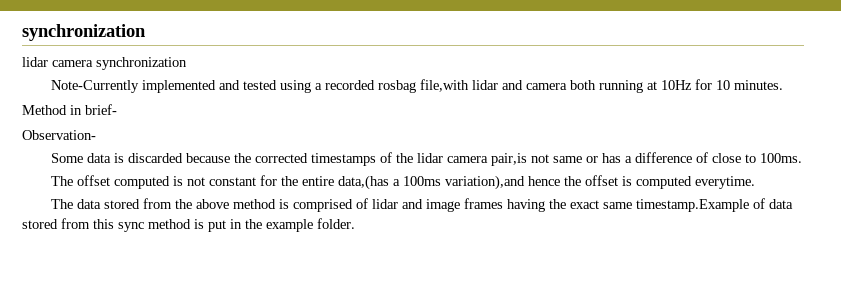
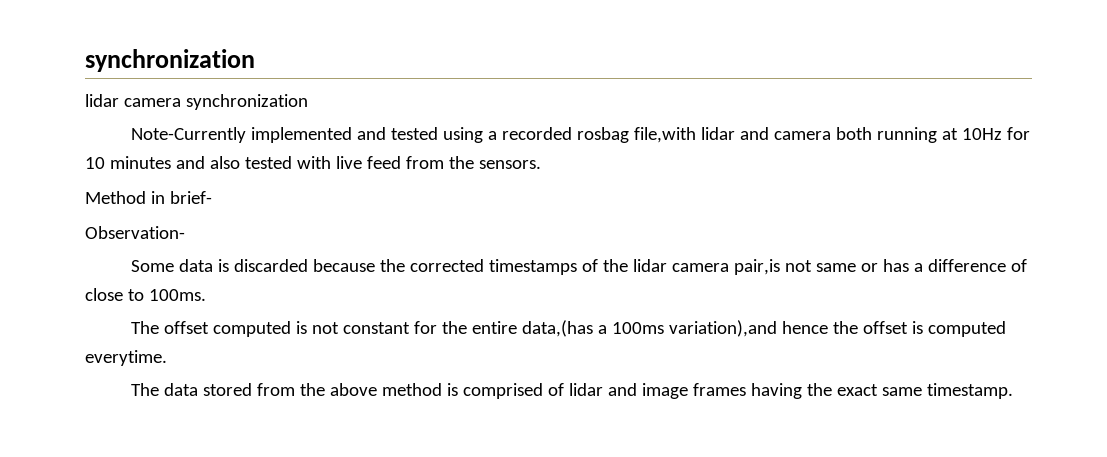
- Note-Currently implemented and tested using a recorded rosbag file,with lidar and camera both running at 10Hz for 10 minutes.
+ Note-Currently implemented and tested using a recorded rosbag file,with lidar and camera both running at 10Hz for 10 minutes and also tested with live feed from the sensors.
- The data stored from the above method is comprised of lidar and image frames having the exact same timestamp.Example of data stored from this sync method is put in the example folder.
+ The data stored from the above method is comprised of lidar and image frames having the exact same timestamp.

